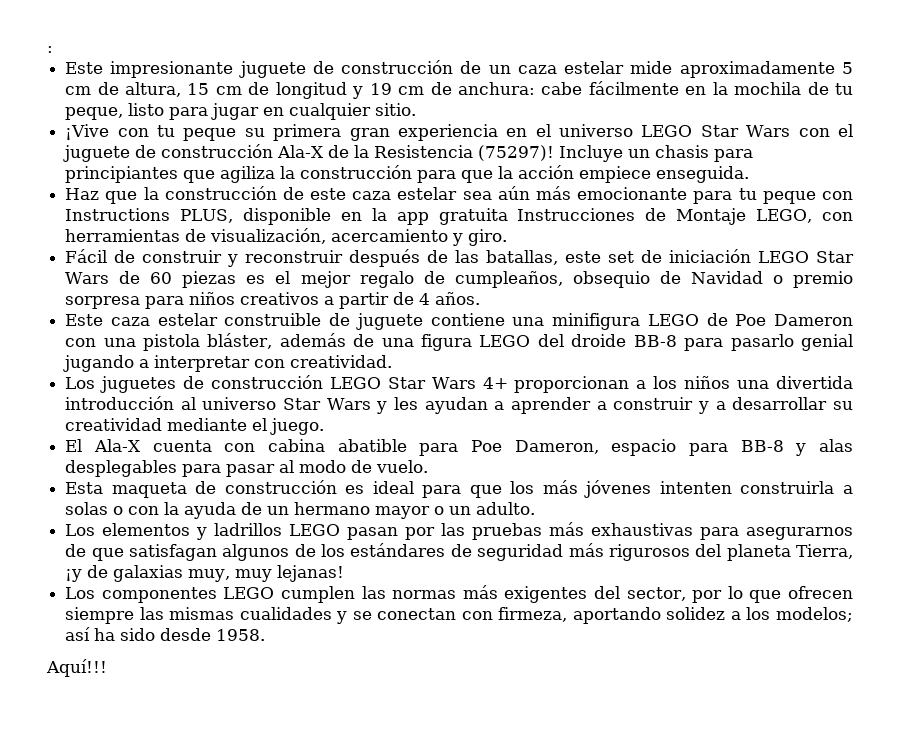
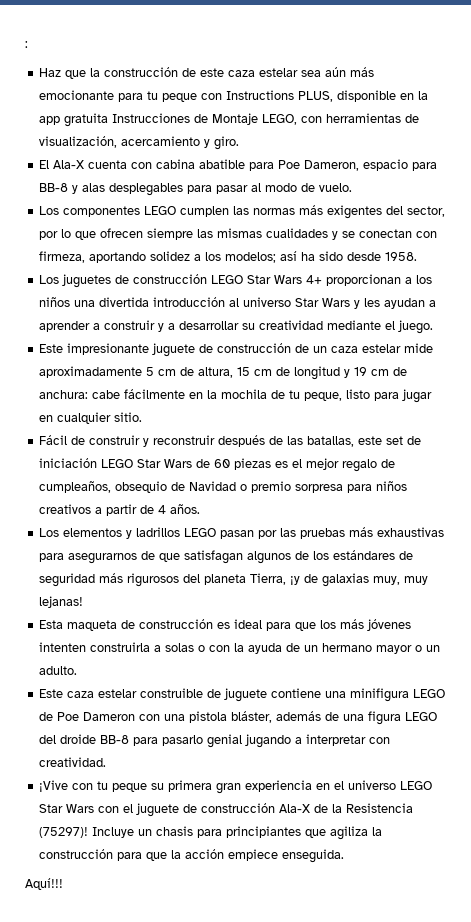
+ Haz que la construcción de este caza estelar sea aún más emocionante para tu peque con Instructions PLUS, disponible en la app gratuita Instrucciones de Montaje LEGO, con herramientas de visualización, acercamiento y giro.
+ El Ala-X cuenta con cabina abatible para Poe Dameron, espacio para BB-8 y alas desplegables para pasar al modo de vuelo.
+ Los componentes LEGO cumplen las normas más exigentes del sector, por lo que ofrecen siempre las mismas cualidades y se conectan con firmeza, aportando solidez a los modelos; así ha sido desde 1958.
+ Los juguetes de construcción LEGO Star Wars 4+ proporcionan a los niños una divertida introducción al universo Star Wars y les ayudan a aprender a construir y a desarrollar su creatividad mediante el juego.
+ Fácil de construir y reconstruir después de las batallas, este set de iniciación LEGO Star Wars de 60 piezas es el mejor regalo de cumpleaños, obsequio de Navidad o premio sorpresa para niños creativos a partir de 4 años.
+ Los elementos y ladrillos LEGO pasan por las pruebas más exhaustivas para asegurarnos de que satisfagan algunos de los estándares de seguridad más rigurosos del planeta Tierra, ¡y de galaxias muy, muy lejanas!
+ Esta maqueta de construcción es ideal para que los más jóvenes intenten construirla a solas o con la ayuda de un hermano mayor o un adulto.
+ Este caza estelar construible de juguete contiene una minifigura LEGO de Poe Dameron con una pistola bláster, además de una figura LEGO del droide BB-8 para pasarlo genial jugando a interpretar con creatividad.
- Haz que la construcción de este caza estelar sea aún más emocionante para tu peque con Instructions PLUS, disponible en la app gratuita Instrucciones de Montaje LEGO, con herramientas de visualización, acercamiento y giro.
- Fácil de construir y reconstruir después de las batallas, este set de iniciación LEGO Star Wars de 60 piezas es el mejor regalo de cumpleaños, obsequio de Navidad o premio sorpresa para niños creativos a partir de 4 años.
- Este caza estelar construible de juguete contiene una minifigura LEGO de Poe Dameron con una pistola bláster, además de una figura LEGO del droide BB-8 para pasarlo genial jugando a interpretar con creatividad.
- Los juguetes de construcción LEGO Star Wars 4+ proporcionan a los niños una divertida introducción al universo Star Wars y les ayudan a aprender a construir y a desarrollar su creatividad mediante el juego.
- El Ala-X cuenta con cabina abatible para Poe Dameron, espacio para BB-8 y alas desplegables para pasar al modo de vuelo.
- Esta maqueta de construcción es ideal para que los más jóvenes intenten construirla a solas o con la ayuda de un hermano mayor o un adulto.
- Los elementos y ladrillos LEGO pasan por las pruebas más exhaustivas para asegurarnos de que satisfagan algunos de los estándares de seguridad más rigurosos del planeta Tierra, ¡y de galaxias muy, muy lejanas!
- Los componentes LEGO cumplen las normas más exigentes del sector, por lo que ofrecen siempre las mismas cualidades y se conectan con firmeza, aportando solidez a los modelos; así ha sido desde 1958.

